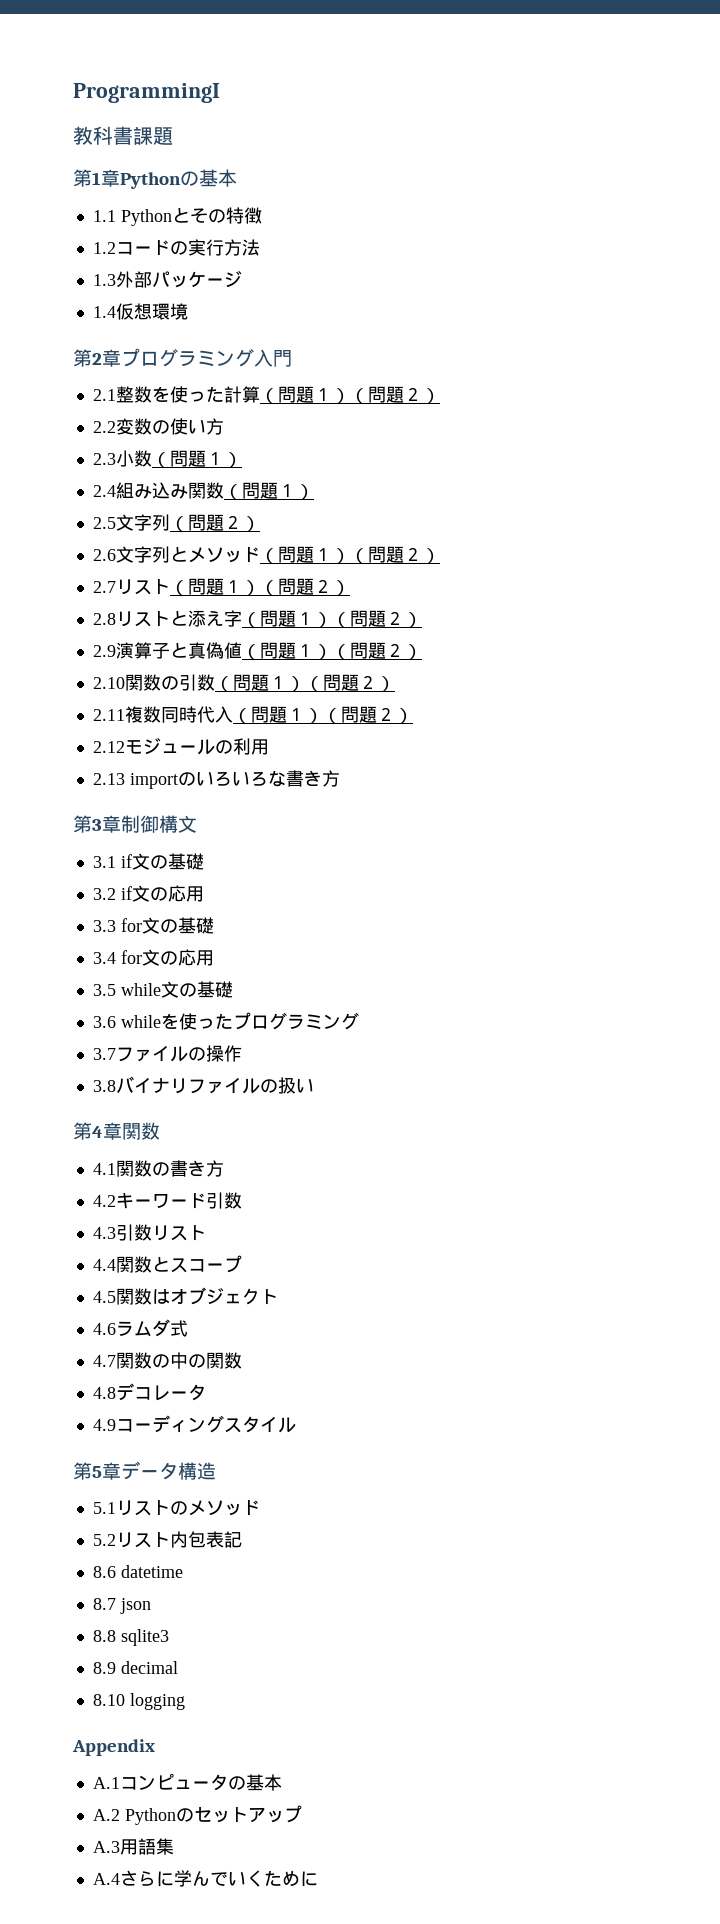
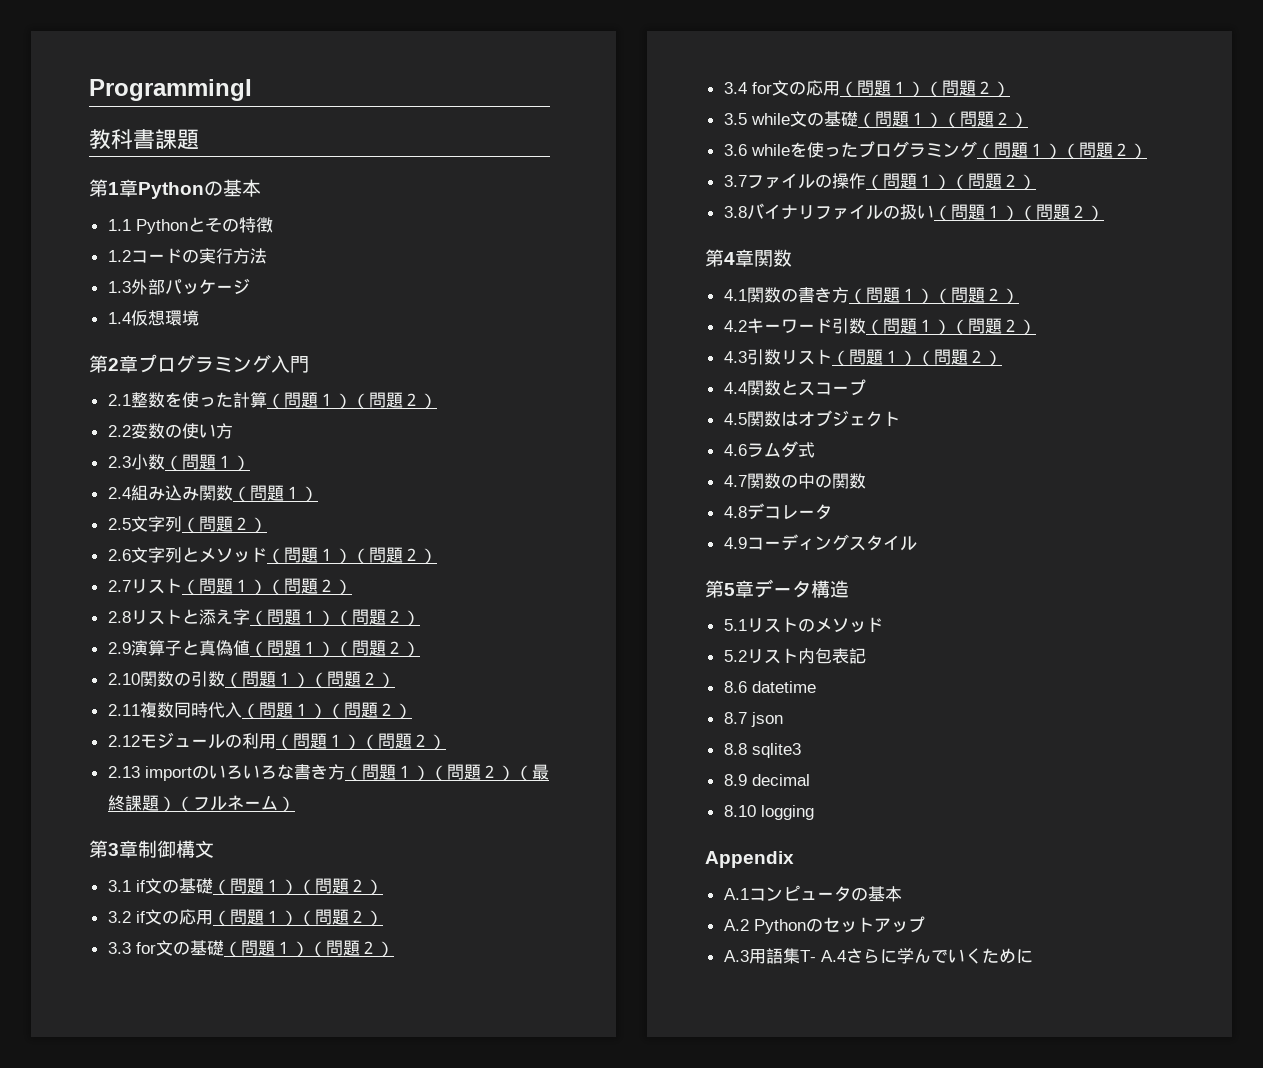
- 2.12モジュールの利用
+ 2.12モジュールの利用（問題１）（問題２）
- 2.13 importのいろいろな書き方
+ 2.13 importのいろいろな書き方（問題１）（問題２）（最終課題）（フルネーム）
- 3.1 if文の基礎
+ 3.1 if文の基礎（問題１）（問題２）
- 3.2 if文の応用
+ 3.2 if文の応用（問題１）（問題２）
- 3.3 for文の基礎
+ 3.3 for文の基礎（問題１）（問題２）
- 3.4 for文の応用
+ 3.4 for文の応用（問題１）（問題２）
- 3.5 while文の基礎
+ 3.5 while文の基礎（問題１）（問題２）
- 3.6 whileを使ったプログラミング
+ 3.6 whileを使ったプログラミング（問題１）（問題２）
- 3.7ファイルの操作
+ 3.7ファイルの操作（問題１）（問題２）
- 3.8バイナリファイルの扱い
+ 3.8バイナリファイルの扱い（問題１）（問題２）
- 4.1関数の書き方
+ 4.1関数の書き方（問題１）（問題２）
- 4.2キーワード引数
+ 4.2キーワード引数（問題１）（問題２）
- 4.3引数リスト
+ 4.3引数リスト（問題１）（問題２）
- A.3用語集
- A.4さらに学んでいくために
+ A.3用語集T- A.4さらに学んでいくために

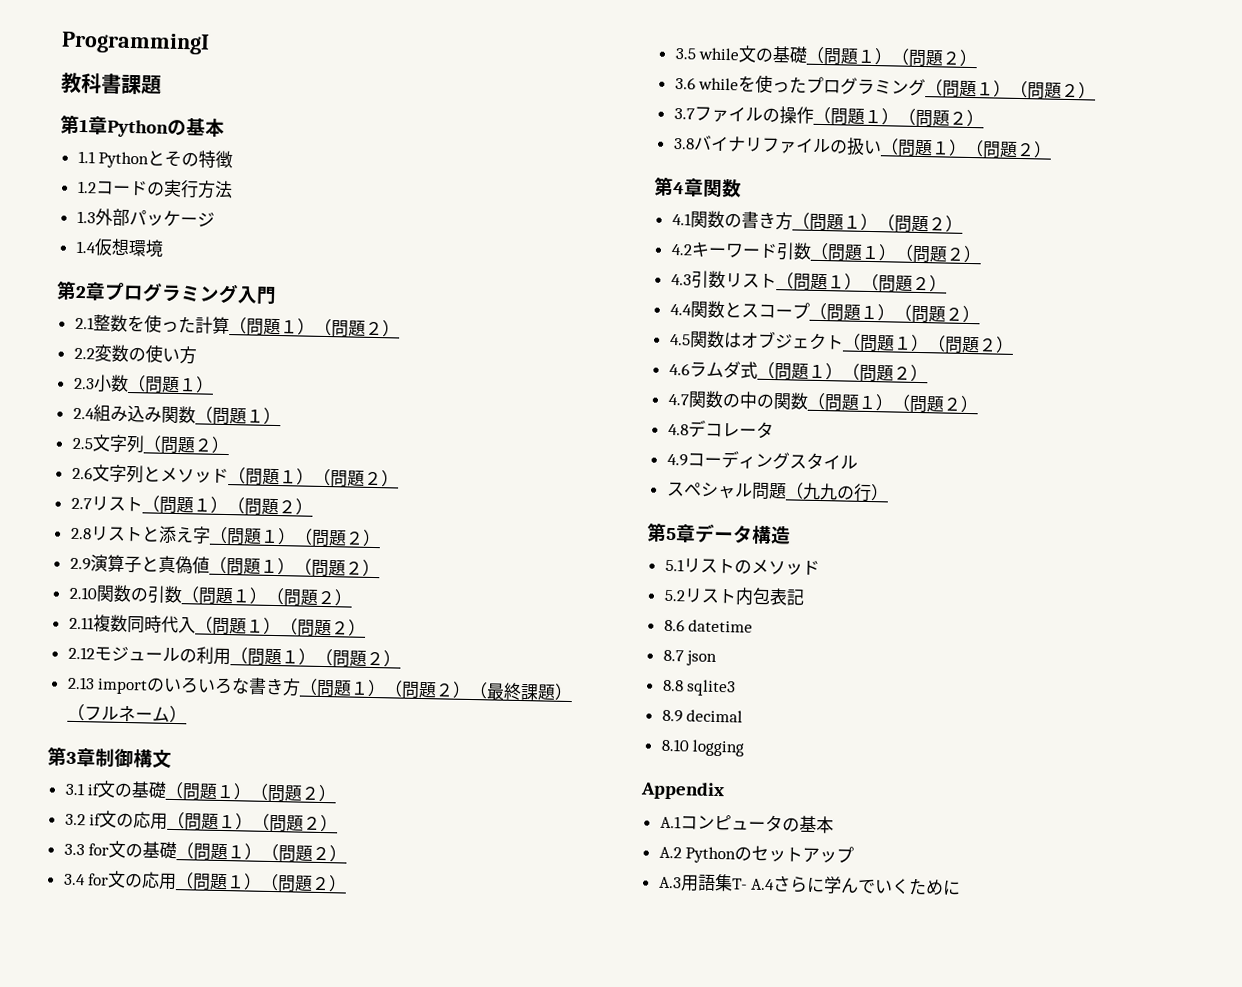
- 4.4関数とスコープ
+ 4.4関数とスコープ（問題１）（問題２）
- 4.5関数はオブジェクト
- 4.6ラムダ式
+ 4.5関数はオブジェクト（問題１）（問題２）
+ 4.6ラムダ式（問題１）（問題２）
- 4.7関数の中の関数
+ 4.7関数の中の関数（問題１）（問題２）
+ スペシャル問題（九九の行）

